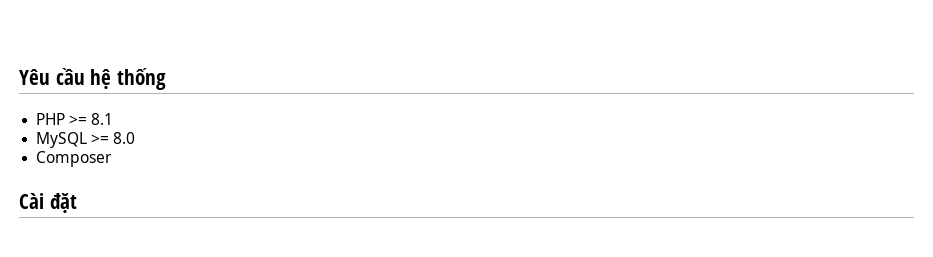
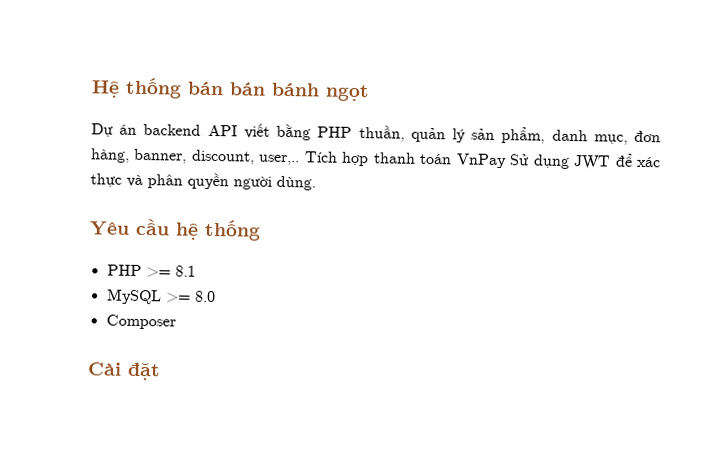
+ Hệ thống bán bán bánh ngọt
+ Dự án backend API viết bằng PHP thuần, quản lý sản phẩm, danh mục, đơn hàng, banner, discount, user,.. Tích hợp thanh toán VnPay Sử dụng JWT để xác thực và phân quyền người dùng.

